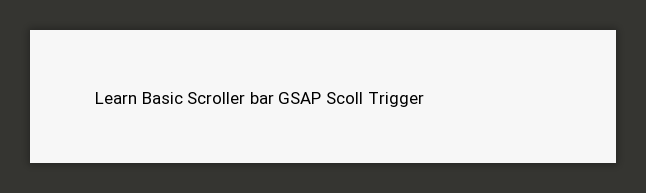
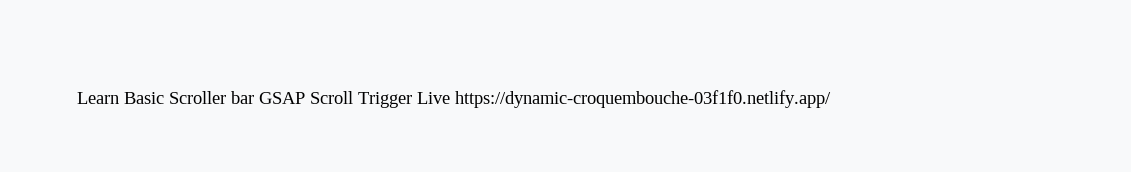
- Learn Basic Scroller bar GSAP Scoll Trigger
+ Learn Basic Scroller bar GSAP Scroll Trigger Live https://dynamic-croquembouche-03f1f0.netlify.app/

